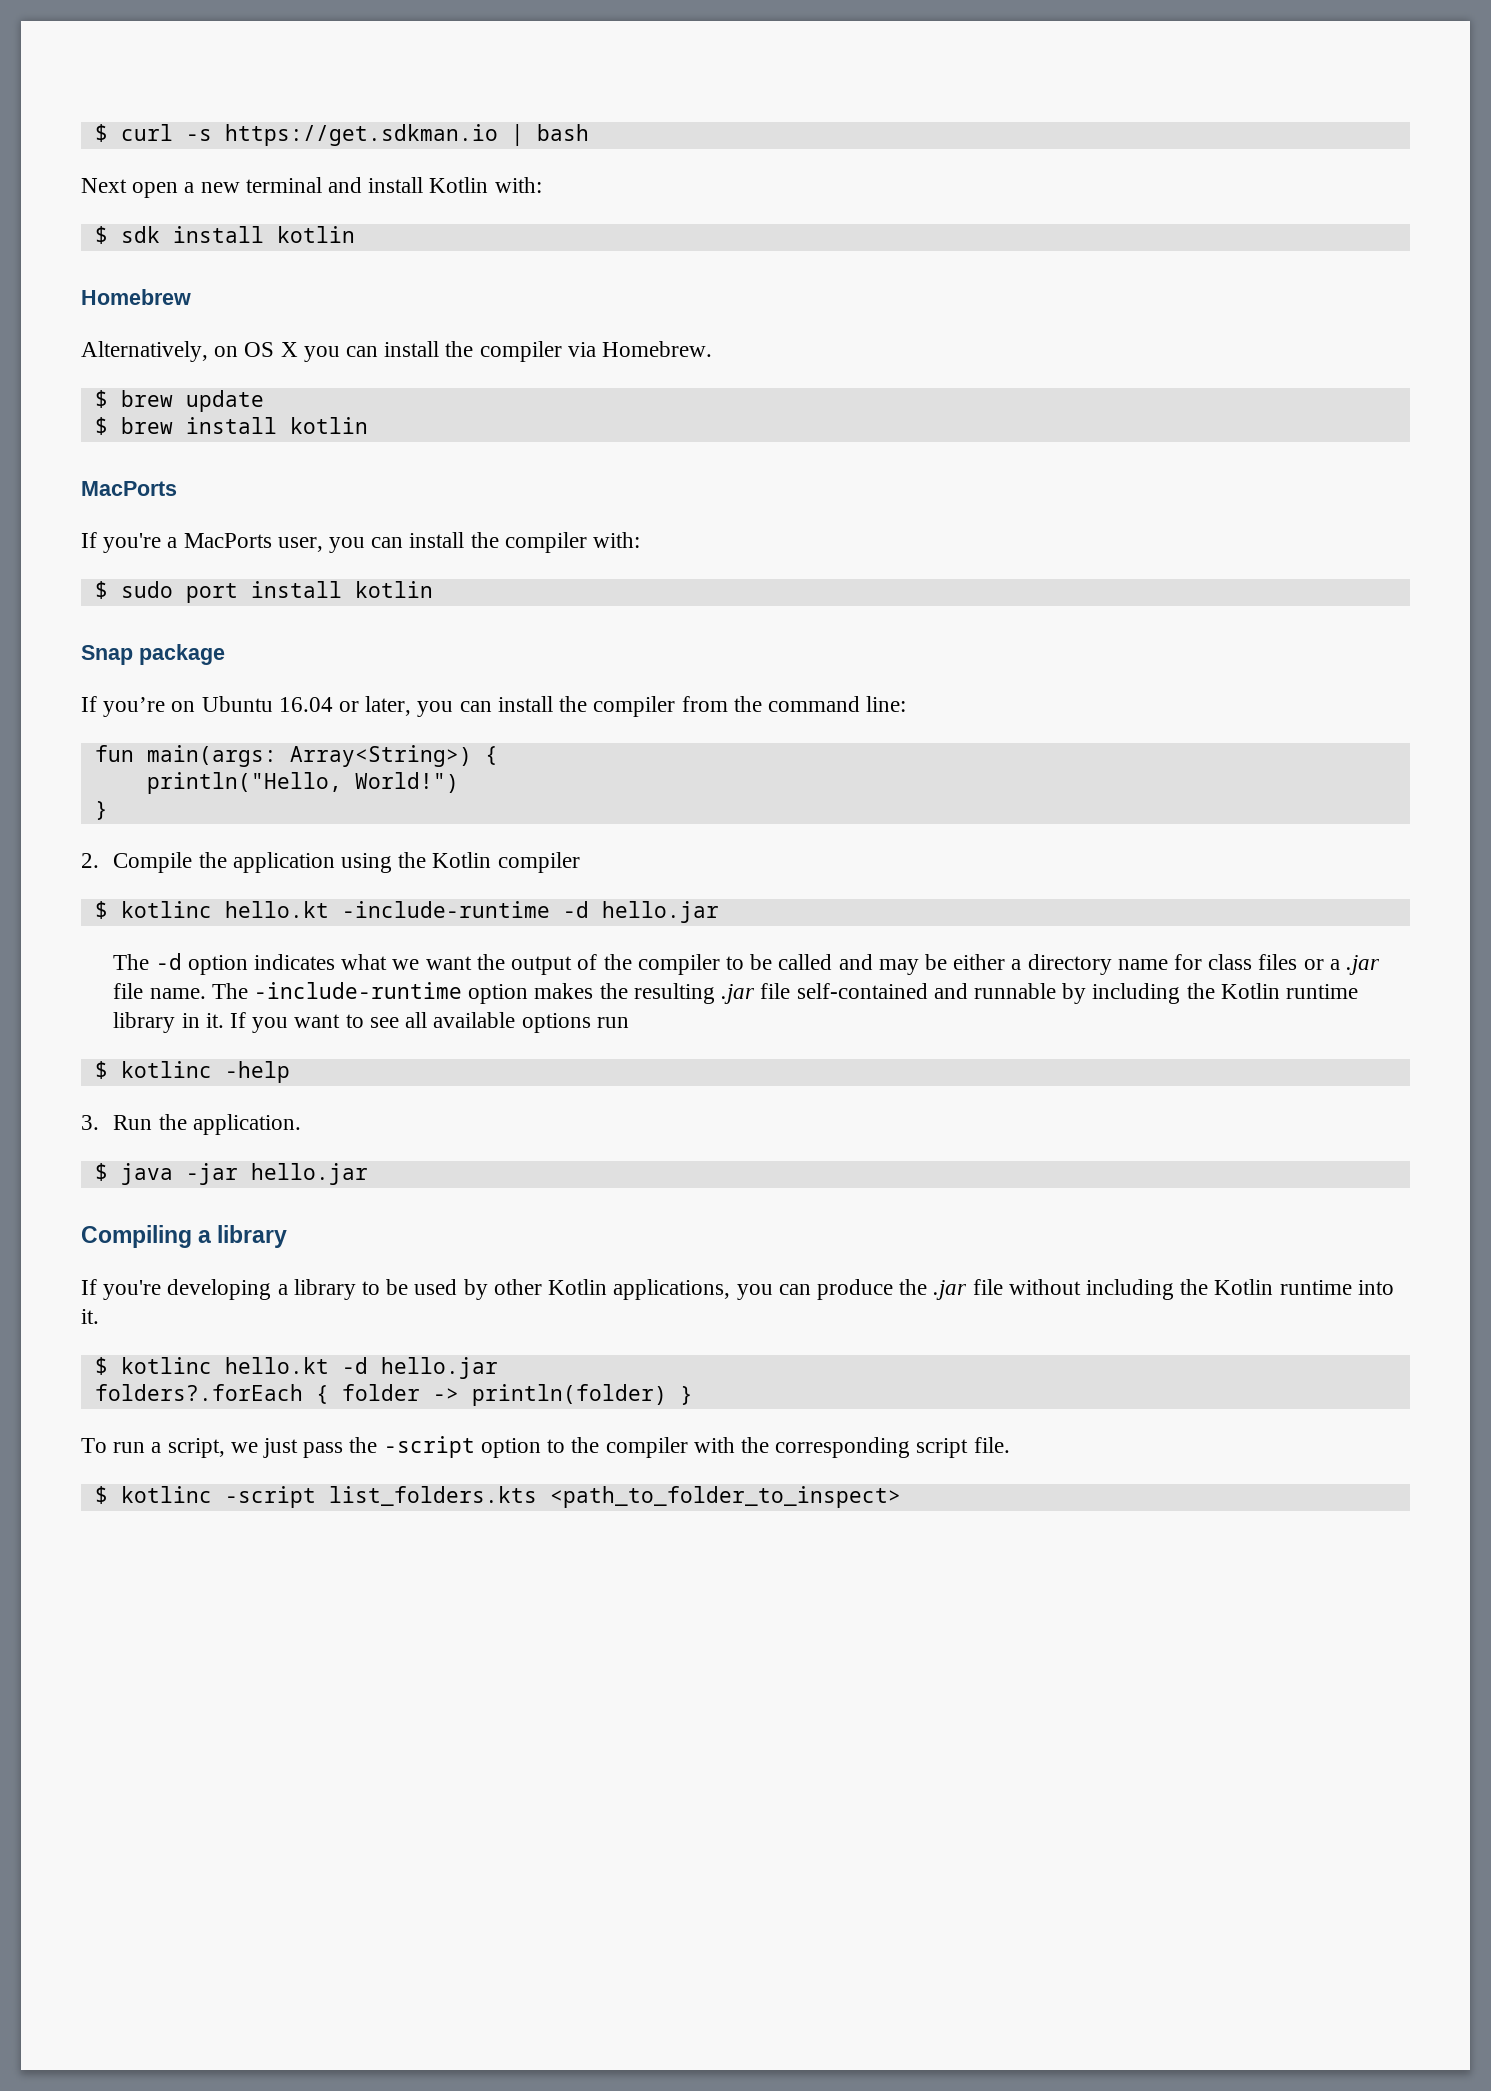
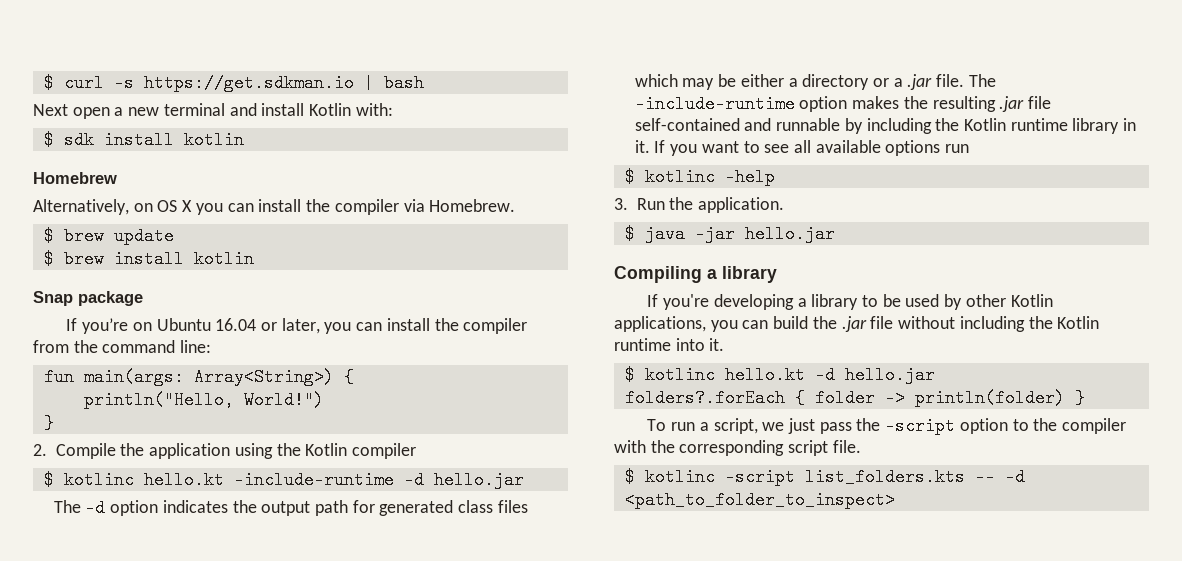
  $ brew install kotlin
- MacPorts
- If you're a MacPorts user, you can install the compiler with:
- $ sudo port install kotlin
- The -d option indicates what we want the output of the compiler to be called and may be either a directory name for class files or a .jar file name.
+ The -d option indicates the output path for generated class files which may be either a directory or a .jar file.
- If you're developing a library to be used by other Kotlin applications, you can produce the .jar file without including the Kotlin runtime into it.
+ If you're developing a library to be used by other Kotlin applications, you can build the .jar file without including the Kotlin runtime into it.
- $ kotlinc -script list_folders.kts <path_to_folder_to_inspect>
+ $ kotlinc -script list_folders.kts -- -d <path_to_folder_to_inspect>

